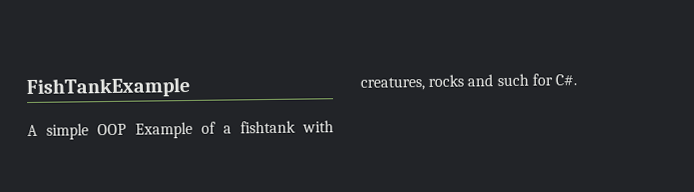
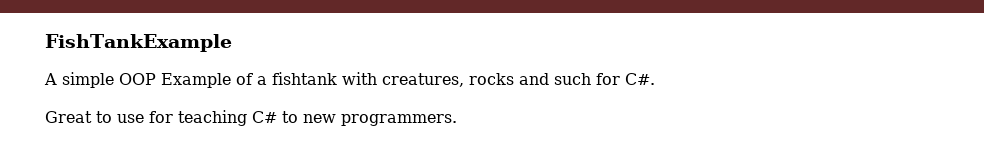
+ Great to use for teaching C# to new programmers.

